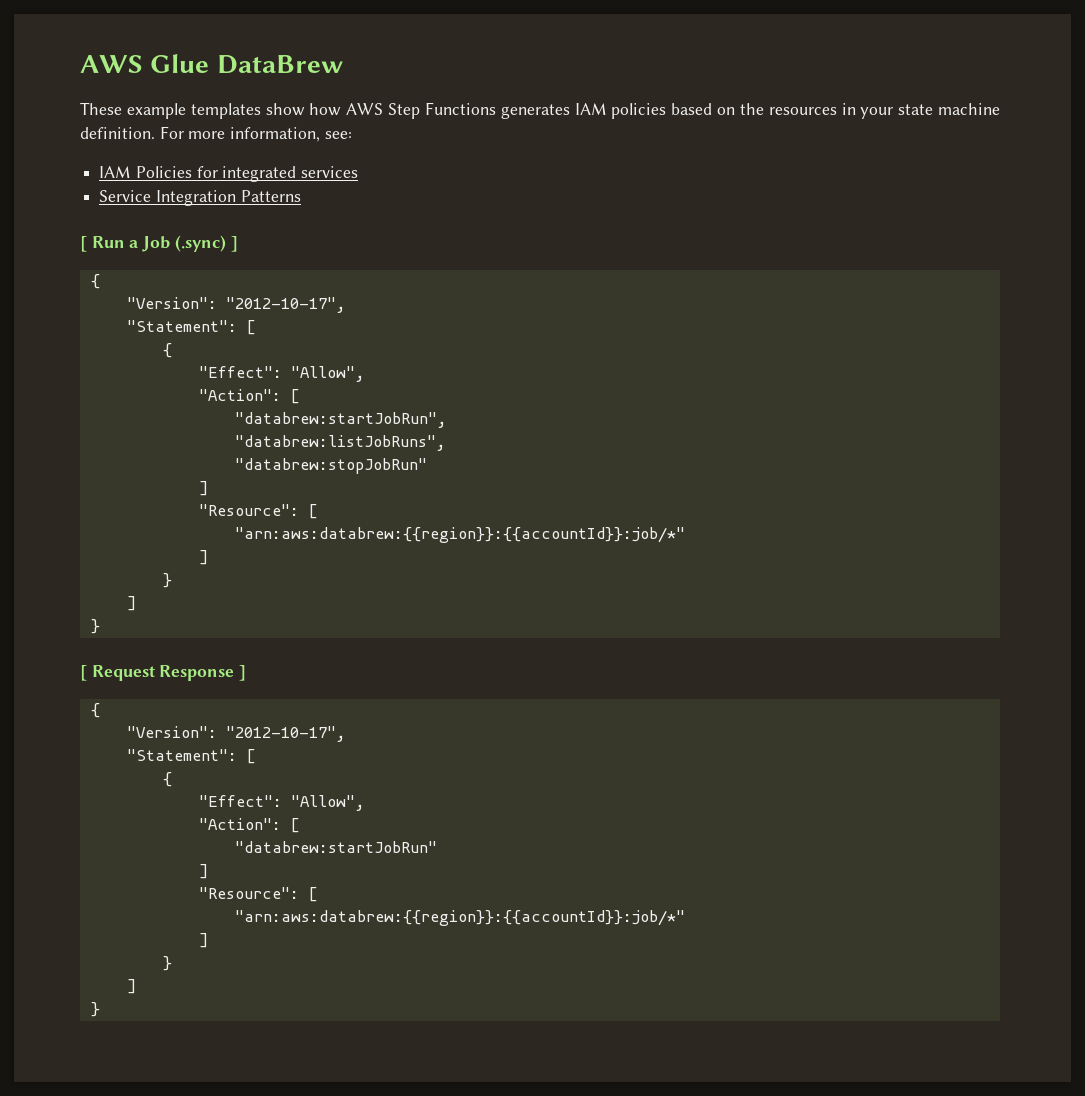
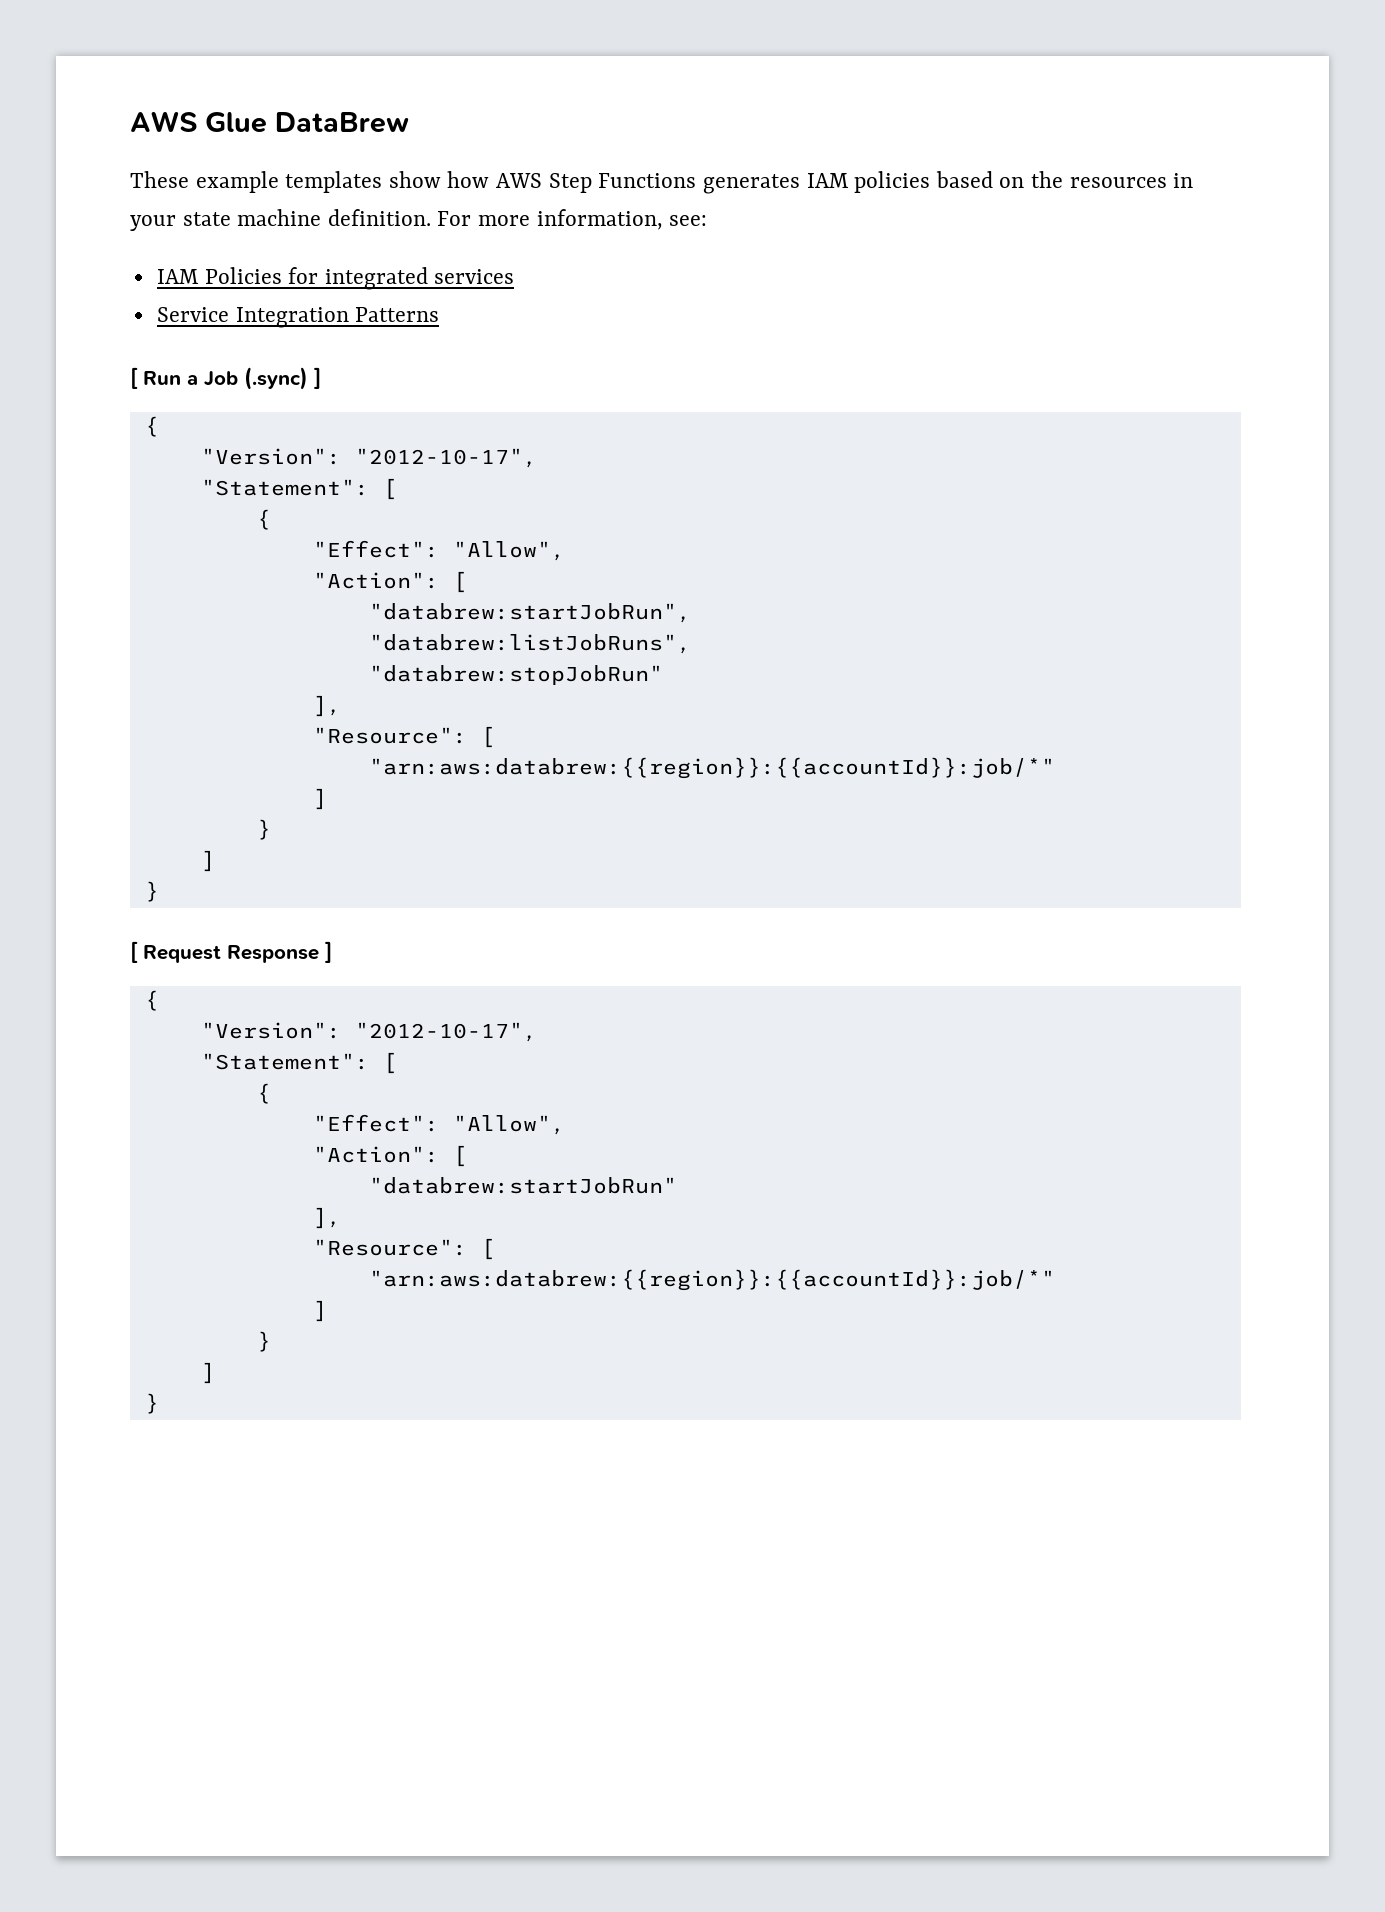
  "databrew:stopJobRun"
- ]
+ ],
  "databrew:startJobRun"
- ]
+ ],

